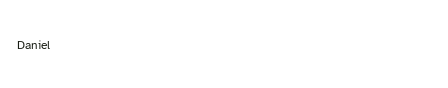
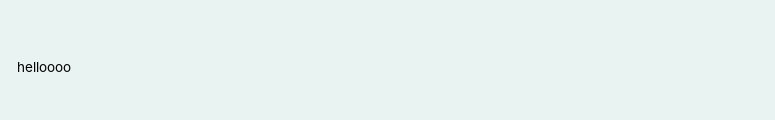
- Daniel
+ helloooo

